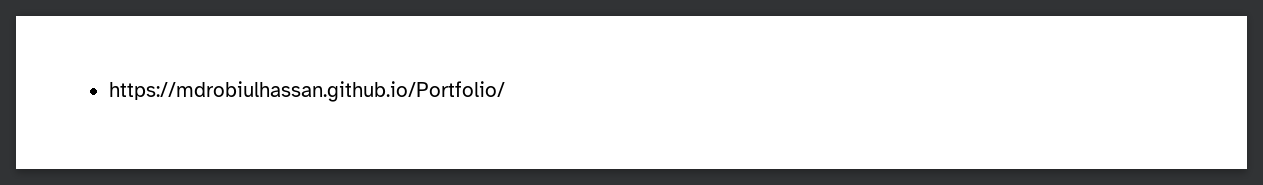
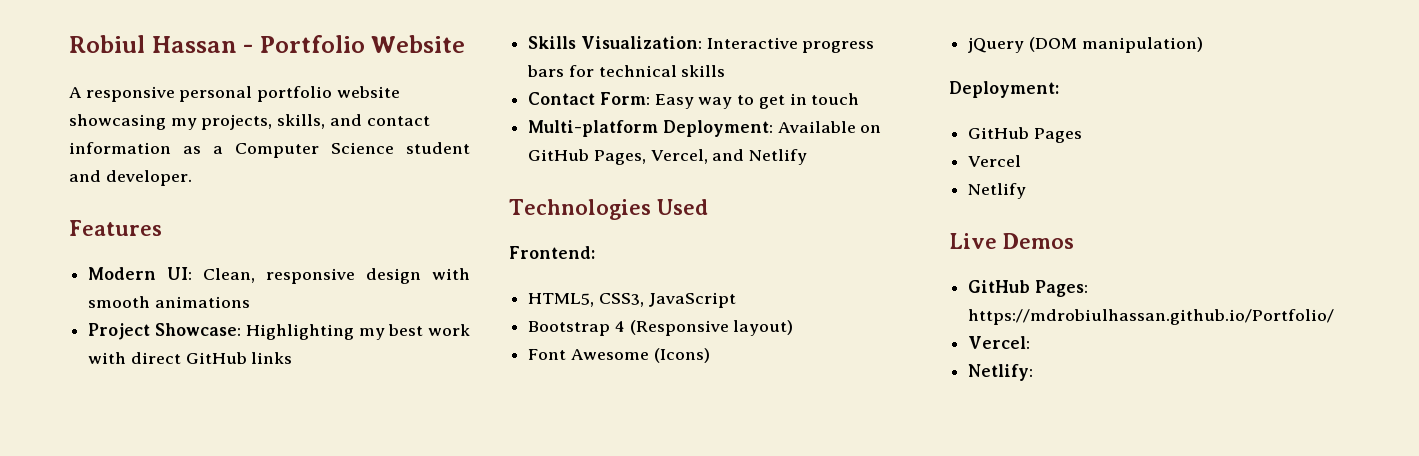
- https://mdrobiulhassan.github.io/Portfolio/
+ Robiul Hassan - Portfolio Website
+ A responsive personal portfolio website showcasing my projects, skills, and contact information as a Computer Science student and developer.
+ Features
+ Modern UI: Clean, responsive design with smooth animations
+ Project Showcase: Highlighting my best work with direct GitHub links
+ Skills Visualization: Interactive progress bars for technical skills
+ Contact Form: Easy way to get in touch
+ Multi-platform Deployment: Available on GitHub Pages, Vercel, and Netlify
+ Technologies Used
+ Frontend:
+ HTML5, CSS3, JavaScript
+ Bootstrap 4 (Responsive layout)
+ Font Awesome (Icons)
+ jQuery (DOM manipulation)
+ Deployment:
+ GitHub Pages
+ Vercel
+ Netlify
+ Live Demos
+ GitHub Pages: https://mdrobiulhassan.github.io/Portfolio/
+ Vercel:
+ Netlify:

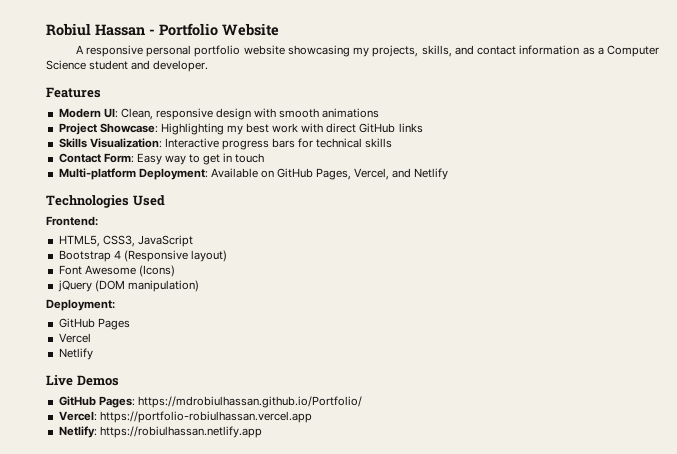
- Vercel:
+ Vercel: https://portfolio-robiulhassan.vercel.app
- Netlify:
+ Netlify: https://robiulhassan.netlify.app

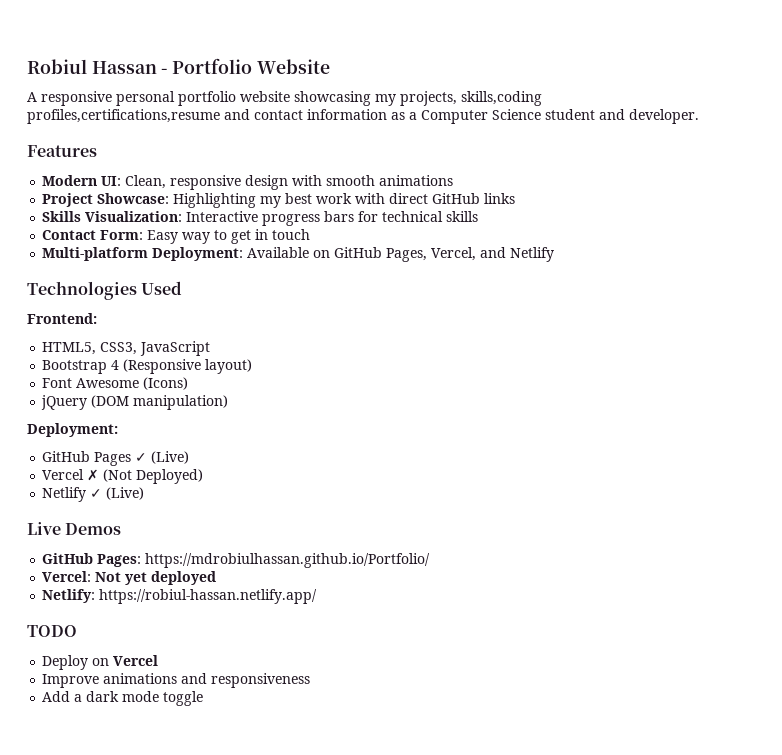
- A responsive personal portfolio website showcasing my projects, skills, and contact information as a Computer Science student and developer.
+ A responsive personal portfolio website showcasing my projects, skills,coding profiles,certifications,resume and contact information as a Computer Science student and developer.
- GitHub Pages
- Vercel
- Netlify
+ GitHub Pages ✓ (Live)
+ Vercel ✗ (Not Deployed)
+ Netlify ✓ (Live)
- Vercel: https://portfolio-robiulhassan.vercel.app
- Netlify: https://robiulhassan.netlify.app
+ Vercel: Not yet deployed
+ Netlify: https://robiul-hassan.netlify.app/
+ TODO
+ Deploy on Vercel
+ Improve animations and responsiveness
+ Add a dark mode toggle

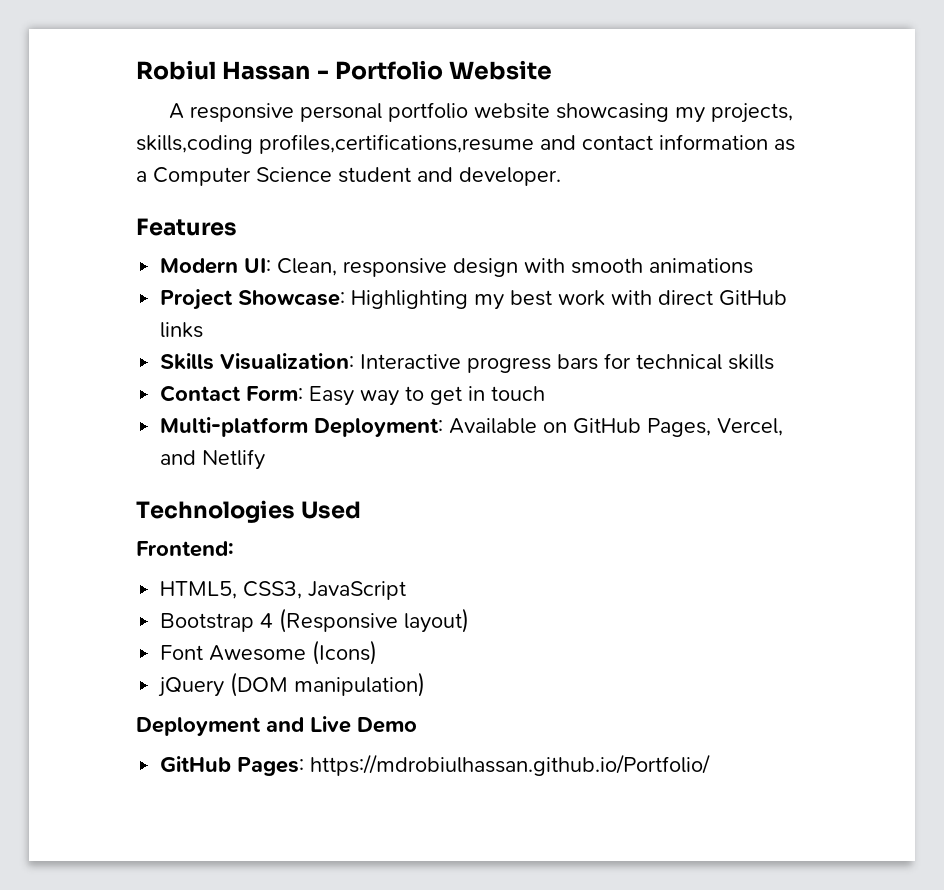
  jQuery (DOM manipulation)
- Deployment:
- GitHub Pages ✓ (Live)
- Vercel ✗ (Not Deployed)
- Netlify ✓ (Live)
- Live Demos
+ Deployment and Live Demo
  GitHub Pages: https://mdrobiulhassan.github.io/Portfolio/
- Vercel: Not yet deployed
- Netlify: https://robiul-hassan.netlify.app/
- TODO
- Deploy on Vercel
- Improve animations and responsiveness
- Add a dark mode toggle

